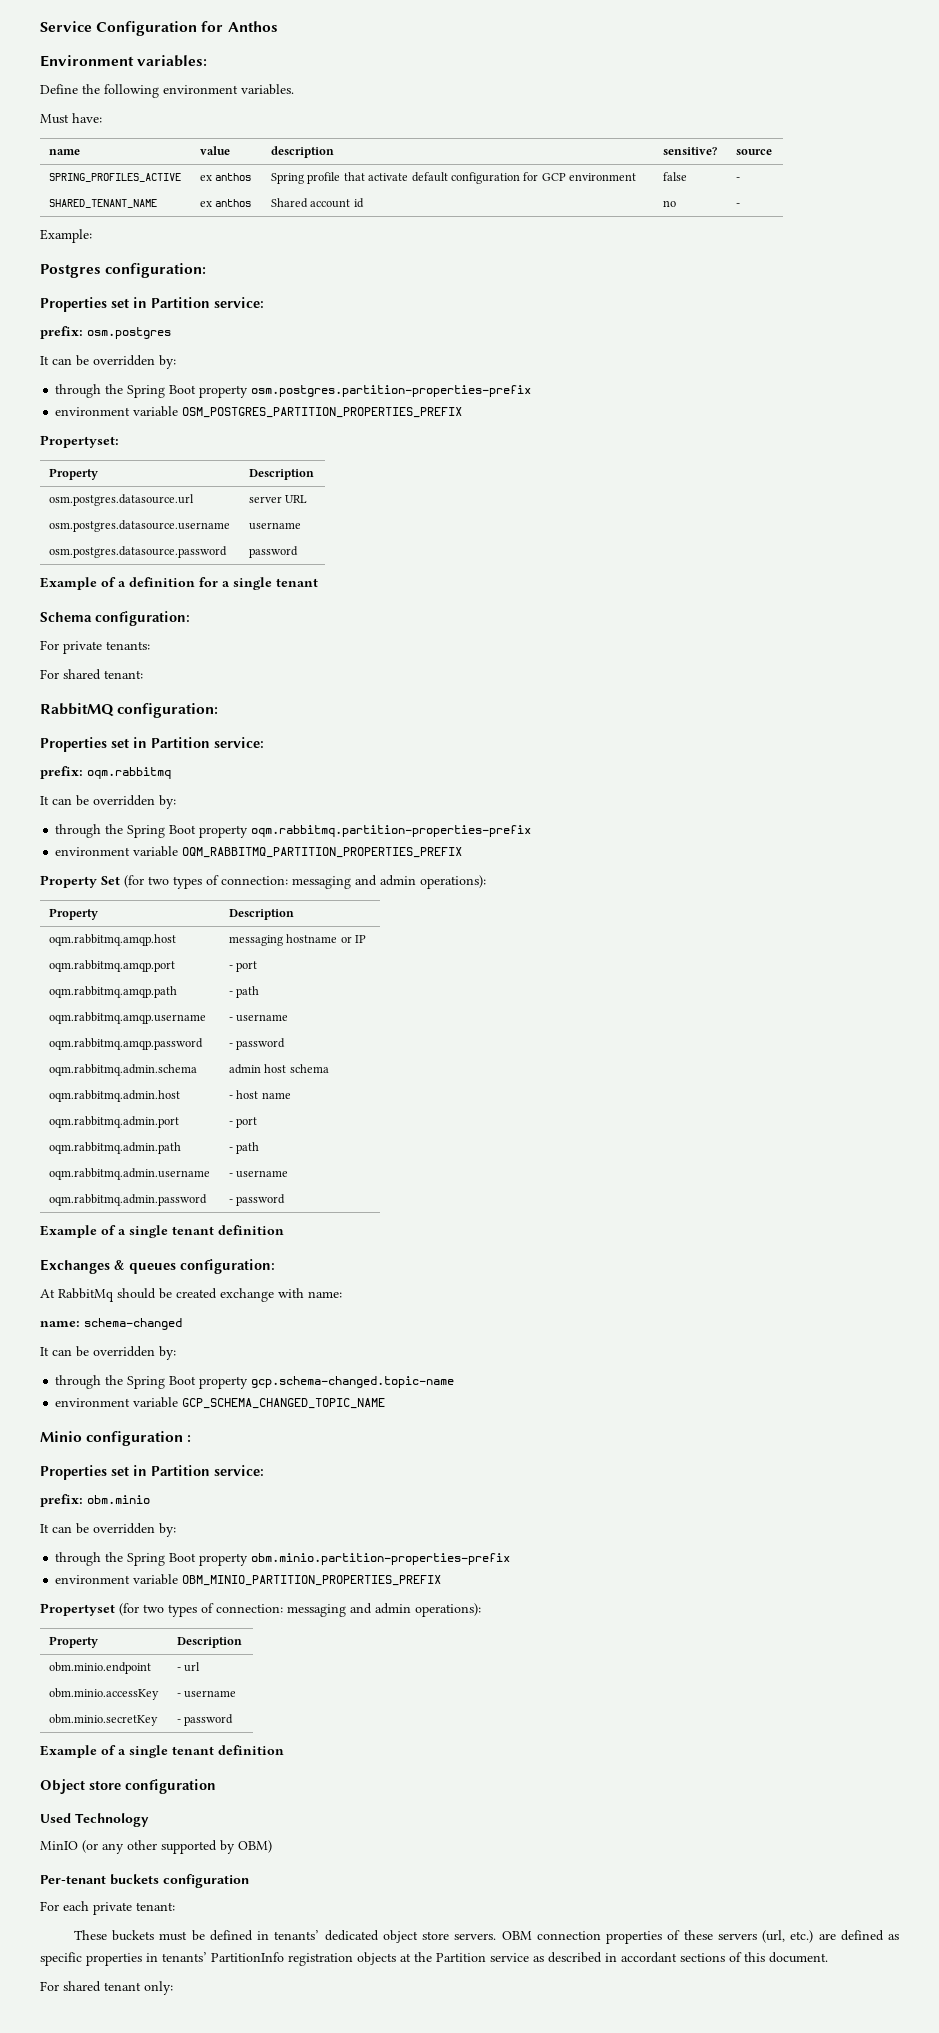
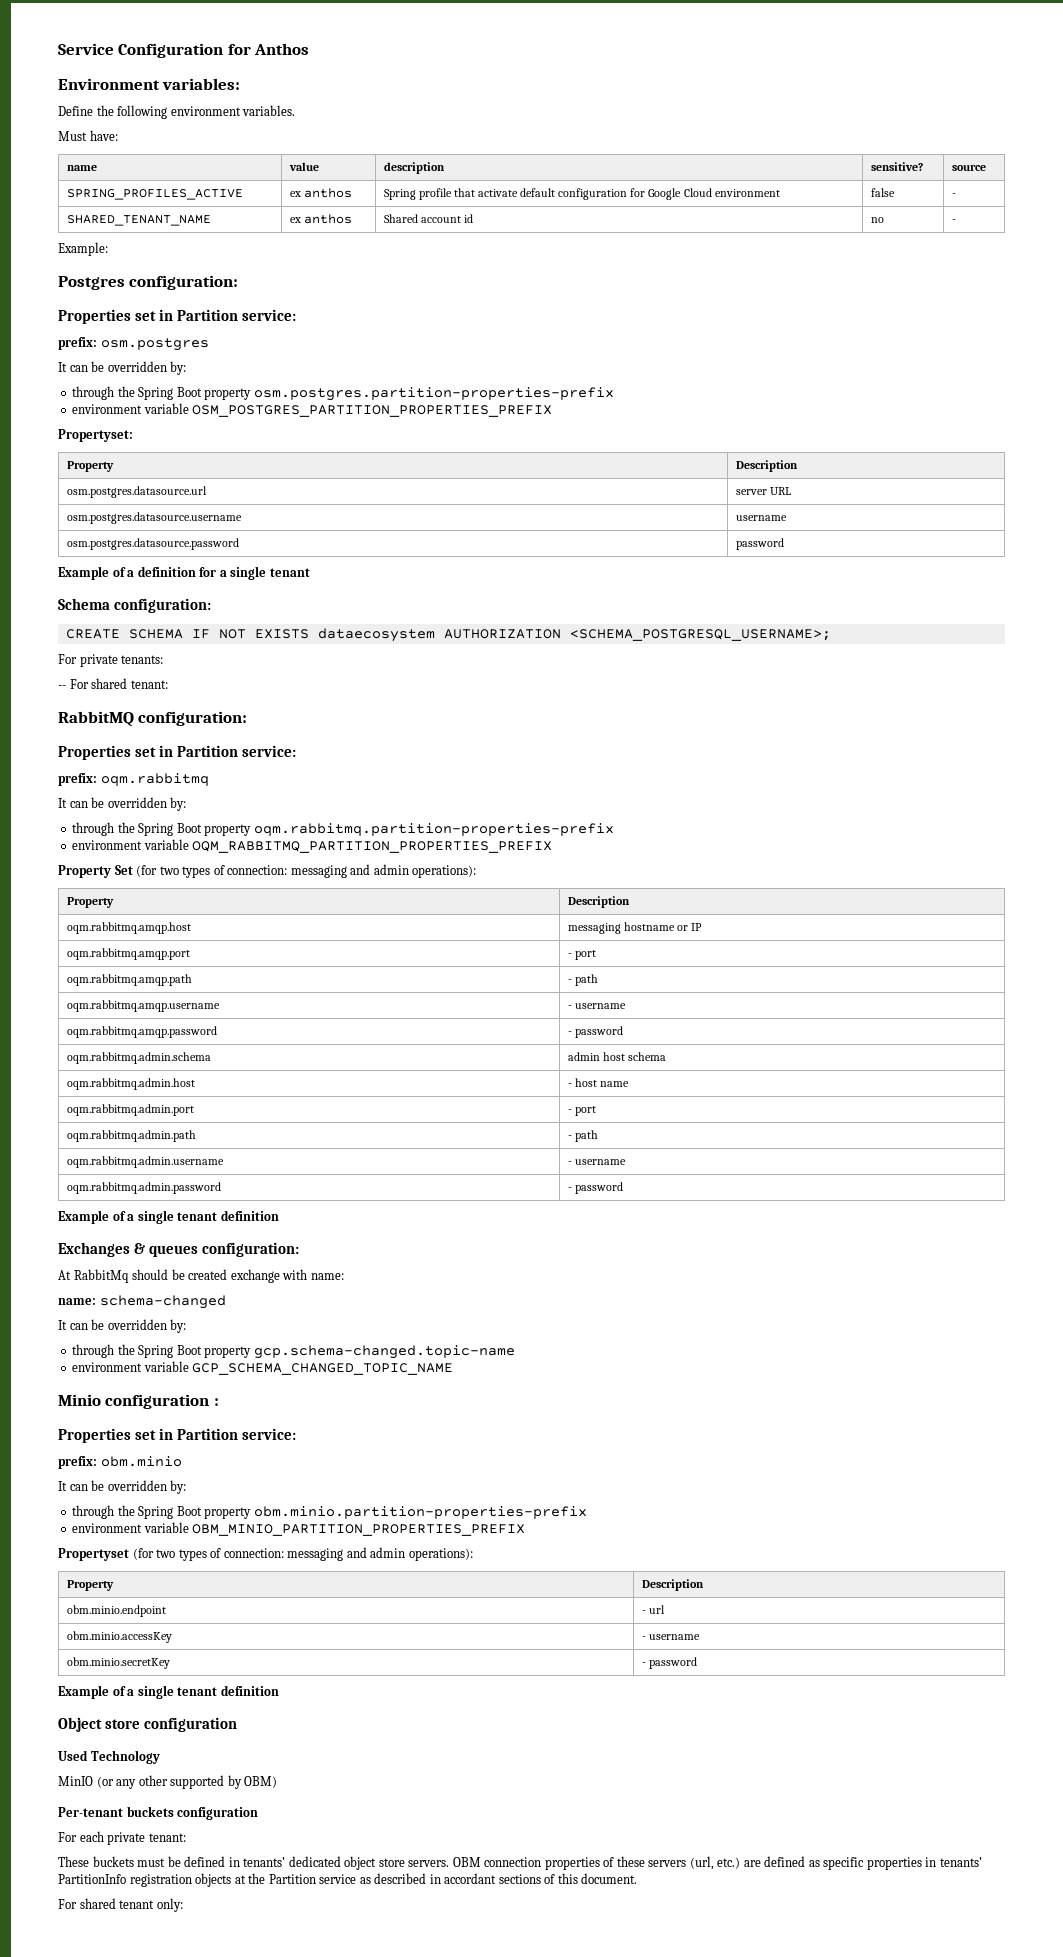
- SPRING_PROFILES_ACTIVE | ex anthos | Spring profile that activate default configuration for GCP environment | false | -
+ SPRING_PROFILES_ACTIVE | ex anthos | Spring profile that activate default configuration for Google Cloud environment | false | -
+ CREATE SCHEMA IF NOT EXISTS dataecosystem AUTHORIZATION <SCHEMA_POSTGRESQL_USERNAME>;
- For shared tenant:
+ -- For shared tenant:

